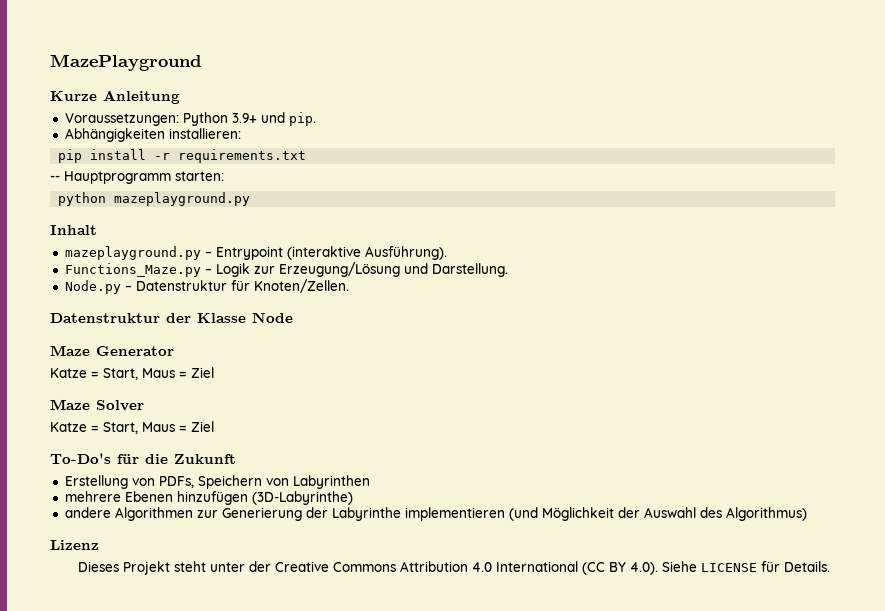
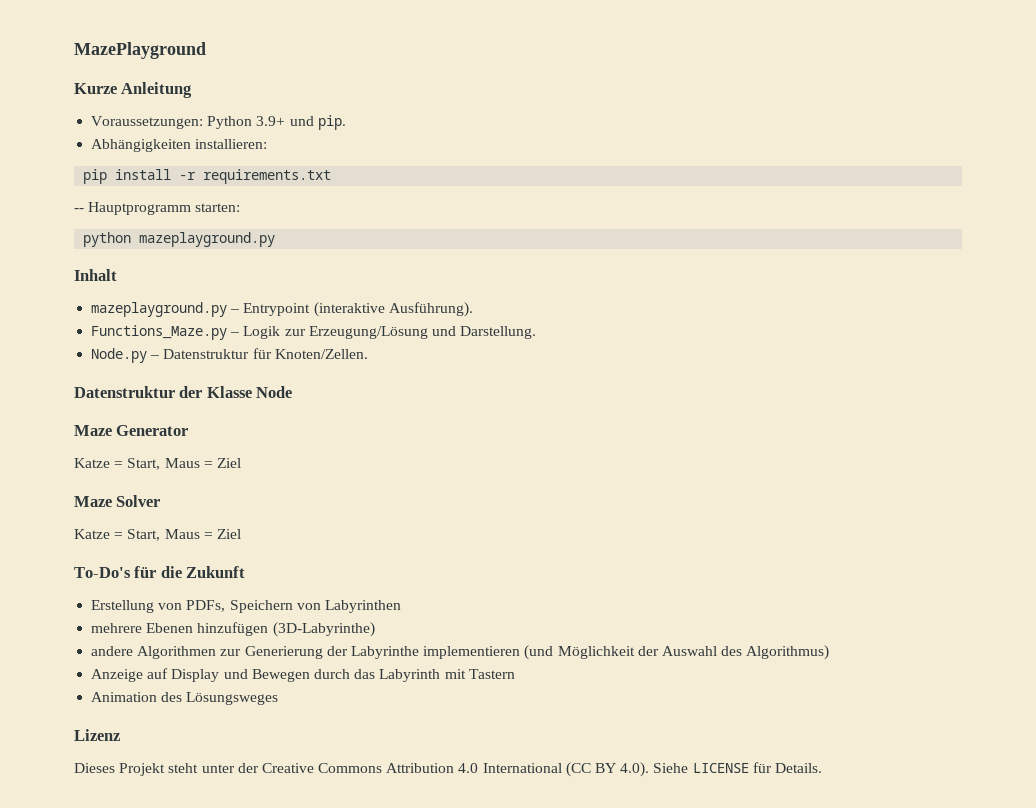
+ Anzeige auf Display und Bewegen durch das Labyrinth mit Tastern
+ Animation des Lösungsweges

